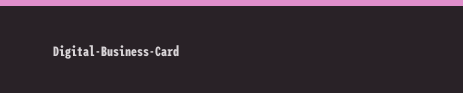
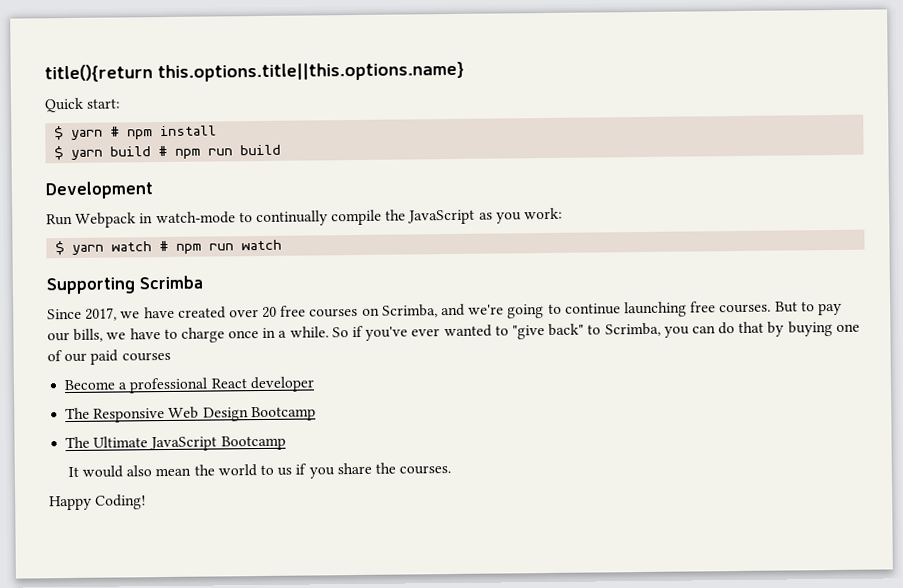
- Digital-Business-Card
+ title(){return this.options.title||this.options.name}
+ Quick start:
+ $ yarn # npm install
+ $ yarn build # npm run build
+ Development
+ Run Webpack in watch-mode to continually compile the JavaScript as you work:
+ $ yarn watch # npm run watch
+ Supporting Scrimba
+ Since 2017, we have created over 20 free courses on Scrimba, and we're going to continue launching free courses. But to pay our bills, we have to charge once in a while. So if you've ever wanted to "give back" to Scrimba, you can do that by buying one of our paid courses
+ Become a professional React developer
+ The Responsive Web Design Bootcamp
+ The Ultimate JavaScript Bootcamp
+ It would also mean the world to us if you share the courses.
+ Happy Coding!

